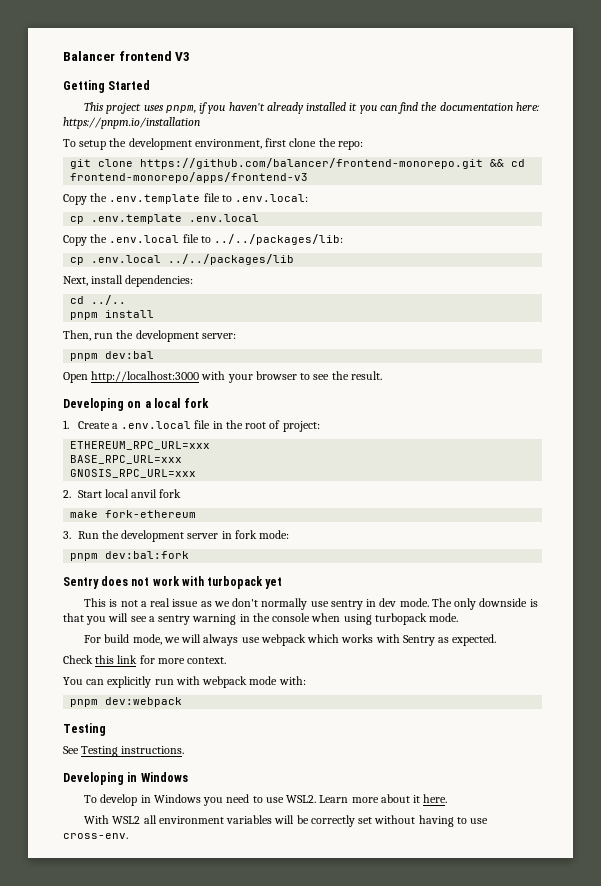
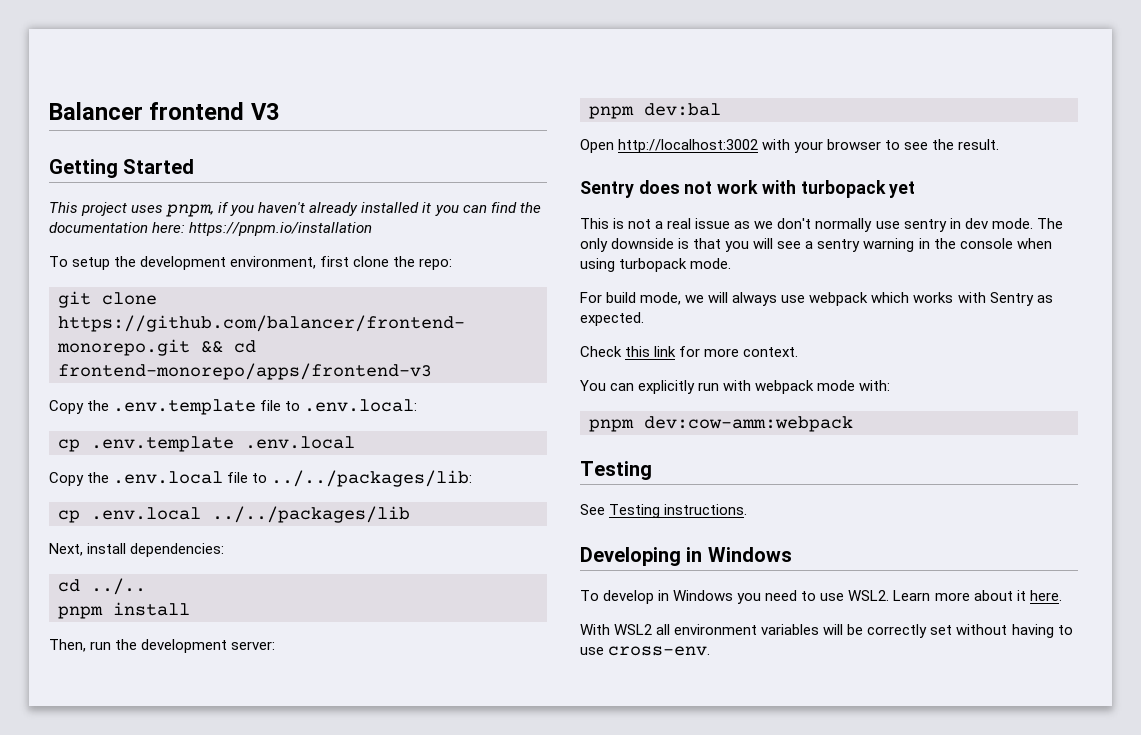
- Open http://localhost:3000 with your browser to see the result.
+ Open http://localhost:3002 with your browser to see the result.
- Developing on a local fork
- 1. Create a .env.local file in the root of project:
- ETHEREUM_RPC_URL=xxx
- BASE_RPC_URL=xxx
- GNOSIS_RPC_URL=xxx
- 2. Start local anvil fork
- make fork-ethereum
- 3. Run the development server in fork mode:
- pnpm dev:bal:fork
- pnpm dev:webpack
+ pnpm dev:cow-amm:webpack

